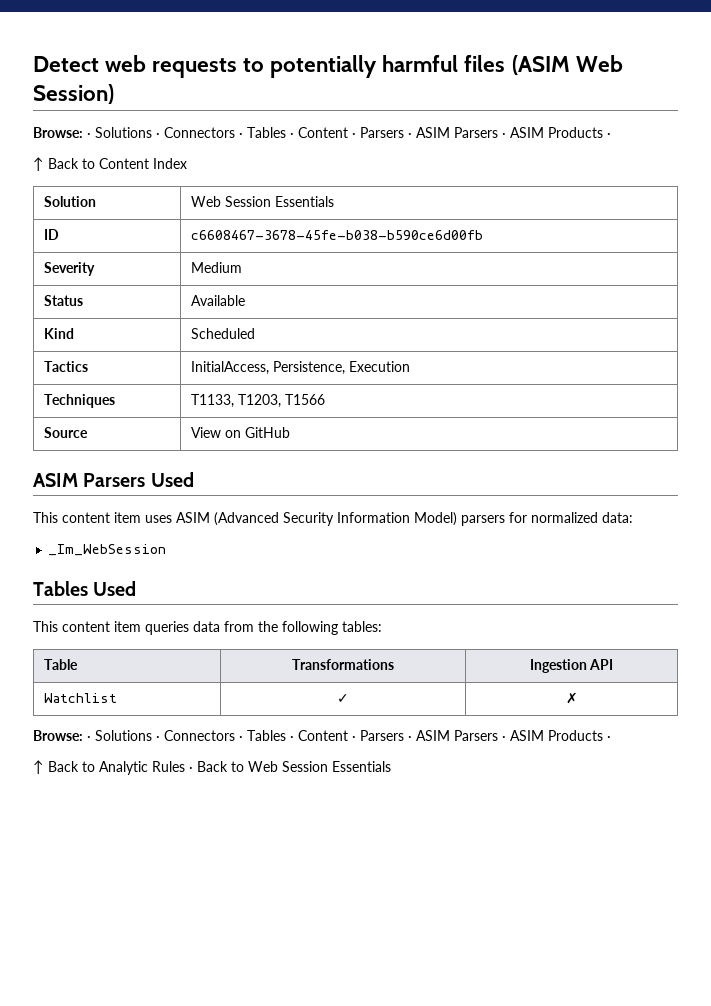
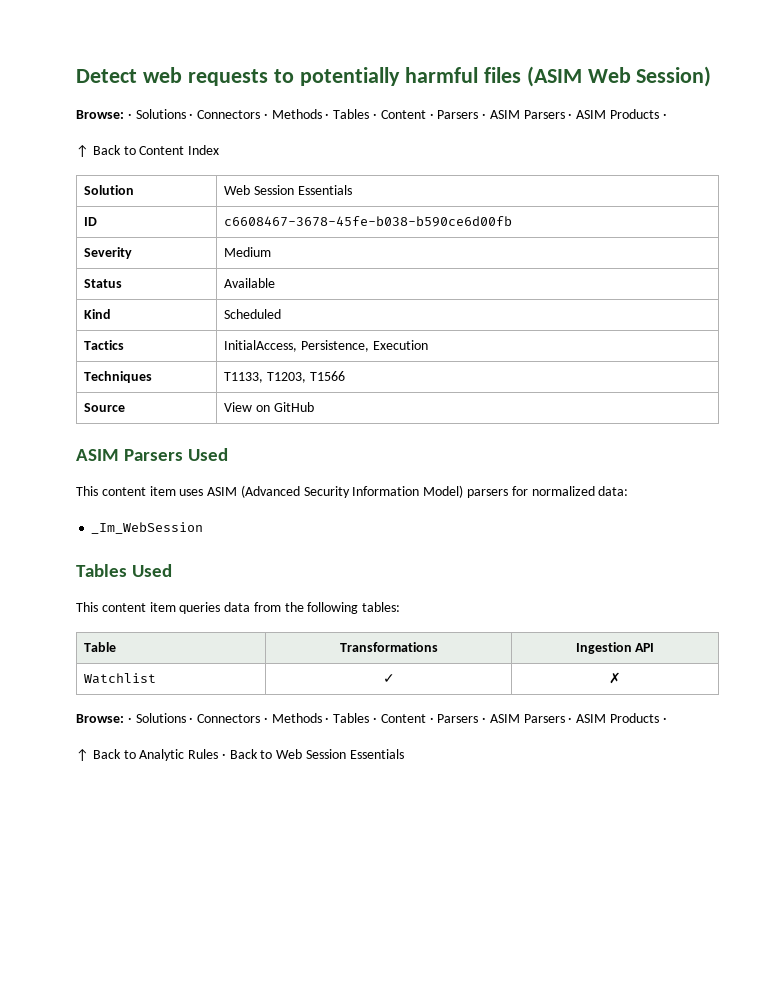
  Detect web requests to potentially harmful files (ASIM Web Session)
- Browse: · Solutions · Connectors · Tables · Content · Parsers · ASIM Parsers · ASIM Products ·
+ Browse: · Solutions · Connectors · Methods · Tables · Content · Parsers · ASIM Parsers · ASIM Products ·
  Watchlist | ✓ | ✗
- Browse: · Solutions · Connectors · Tables · Content · Parsers · ASIM Parsers · ASIM Products ·
+ Browse: · Solutions · Connectors · Methods · Tables · Content · Parsers · ASIM Parsers · ASIM Products ·

